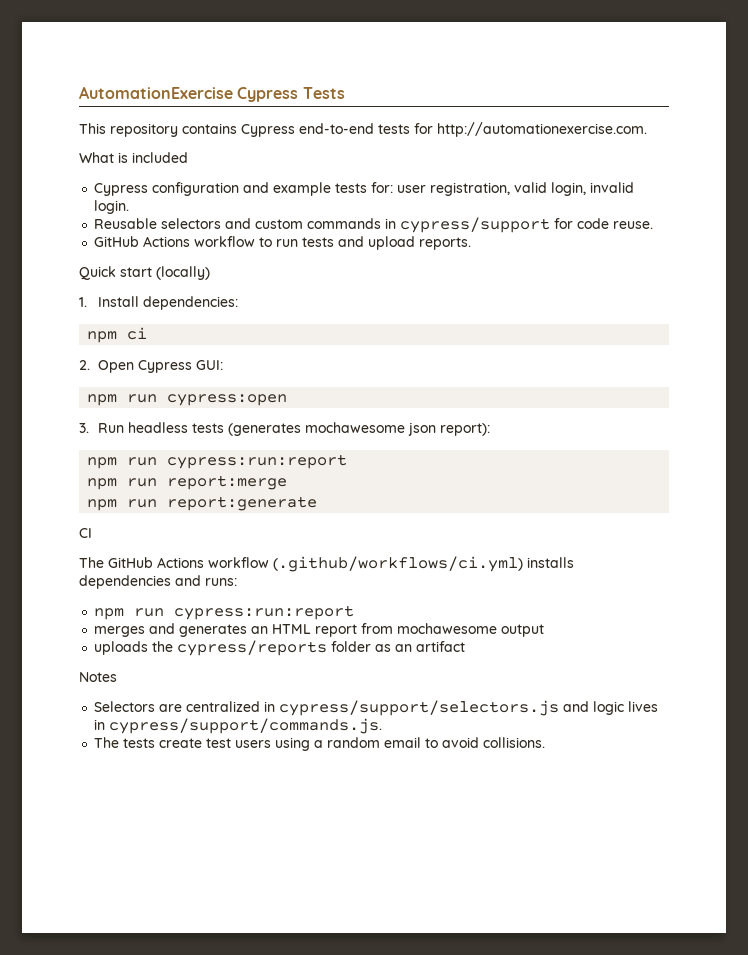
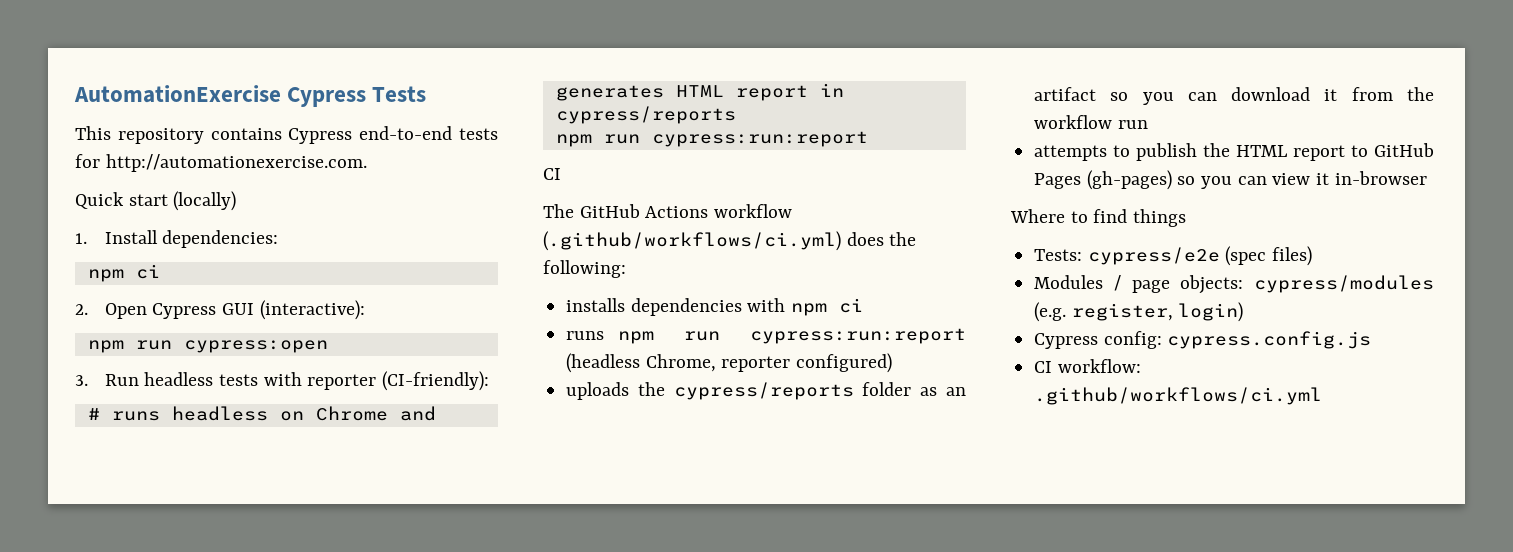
- What is included
- Cypress configuration and example tests for: user registration, valid login, invalid login.
- Reusable selectors and custom commands in cypress/support for code reuse.
- GitHub Actions workflow to run tests and upload reports.
- 2. Open Cypress GUI:
+ 2. Open Cypress GUI (interactive):
- 3. Run headless tests (generates mochawesome json report):
+ 3. Run headless tests with reporter (CI-friendly):
+ # runs headless on Chrome and generates HTML report in cypress/reports
  npm run cypress:run:report
- npm run report:merge
- npm run report:generate
- The GitHub Actions workflow (.github/workflows/ci.yml) installs dependencies and runs:
- npm run cypress:run:report
- merges and generates an HTML report from mochawesome output
+ The GitHub Actions workflow (.github/workflows/ci.yml) does the following:
+ installs dependencies with npm ci
+ runs npm run cypress:run:report (headless Chrome, reporter configured)
- uploads the cypress/reports folder as an artifact
- Notes
- Selectors are centralized in cypress/support/selectors.js and logic lives in cypress/support/commands.js.
- The tests create test users using a random email to avoid collisions.
+ uploads the cypress/reports folder as an artifact so you can download it from the workflow run
+ attempts to publish the HTML report to GitHub Pages (gh-pages) so you can view it in-browser
+ Where to find things
+ Tests: cypress/e2e (spec files)
+ Modules / page objects: cypress/modules (e.g. register, login)
+ Cypress config: cypress.config.js
+ CI workflow: .github/workflows/ci.yml

